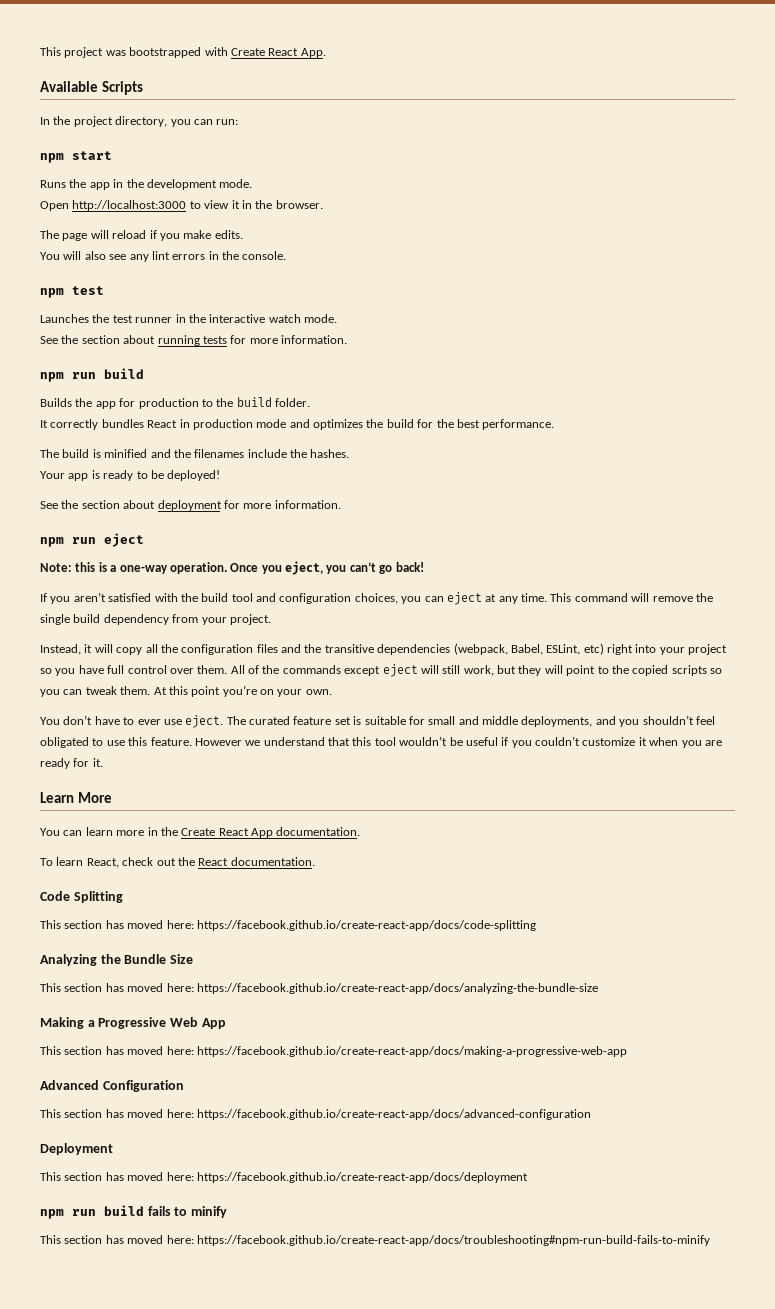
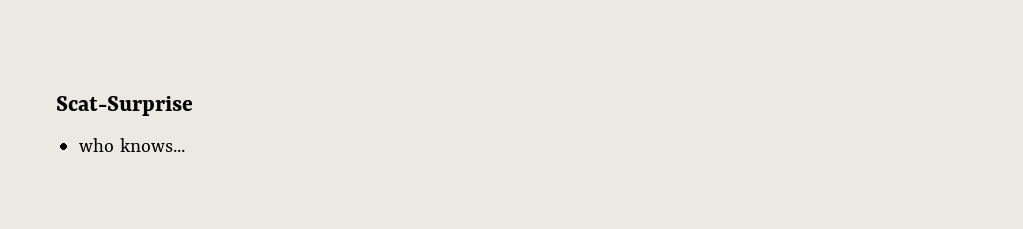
- This project was bootstrapped with Create React App.
- Available Scripts
- In the project directory, you can run:
- npm start
- Runs the app in the development mode.
- Open http://localhost:3000 to view it in the browser.
- The page will reload if you make edits.
- You will also see any lint errors in the console.
- npm test
- Launches the test runner in the interactive watch mode.
- See the section about running tests for more information.
- npm run build
- Builds the app for production to the build folder.
- It correctly bundles React in production mode and optimizes the build for the best performance.
- The build is minified and the filenames include the hashes.
- Your app is ready to be deployed!
- See the section about deployment for more information.
- npm run eject
- Note: this is a one-way operation. Once you eject, you can’t go back!
- If you aren’t satisfied with the build tool and configuration choices, you can eject at any time. This command will remove the single build dependency from your project.
- Instead, it will copy all the configuration files and the transitive dependencies (webpack, Babel, ESLint, etc) right into your project so you have full control over them. All of the commands except eject will still work, but they will point to the copied scripts so you can tweak them. At this point you’re on your own.
- You don’t have to ever use eject. The curated feature set is suitable for small and middle deployments, and you shouldn’t feel obligated to use this feature. However we understand that this tool wouldn’t be useful if you couldn’t customize it when you are ready for it.
- Learn More
- You can learn more in the Create React App documentation.
- To learn React, check out the React documentation.
- Code Splitting
- This section has moved here: https://facebook.github.io/create-react-app/docs/code-splitting
- Analyzing the Bundle Size
- This section has moved here: https://facebook.github.io/create-react-app/docs/analyzing-the-bundle-size
- Making a Progressive Web App
- This section has moved here: https://facebook.github.io/create-react-app/docs/making-a-progressive-web-app
- Advanced Configuration
- This section has moved here: https://facebook.github.io/create-react-app/docs/advanced-configuration
- Deployment
- This section has moved here: https://facebook.github.io/create-react-app/docs/deployment
- npm run build fails to minify
- This section has moved here: https://facebook.github.io/create-react-app/docs/troubleshooting#npm-run-build-fails-to-minify
+ Scat-Surprise
+ who knows...

